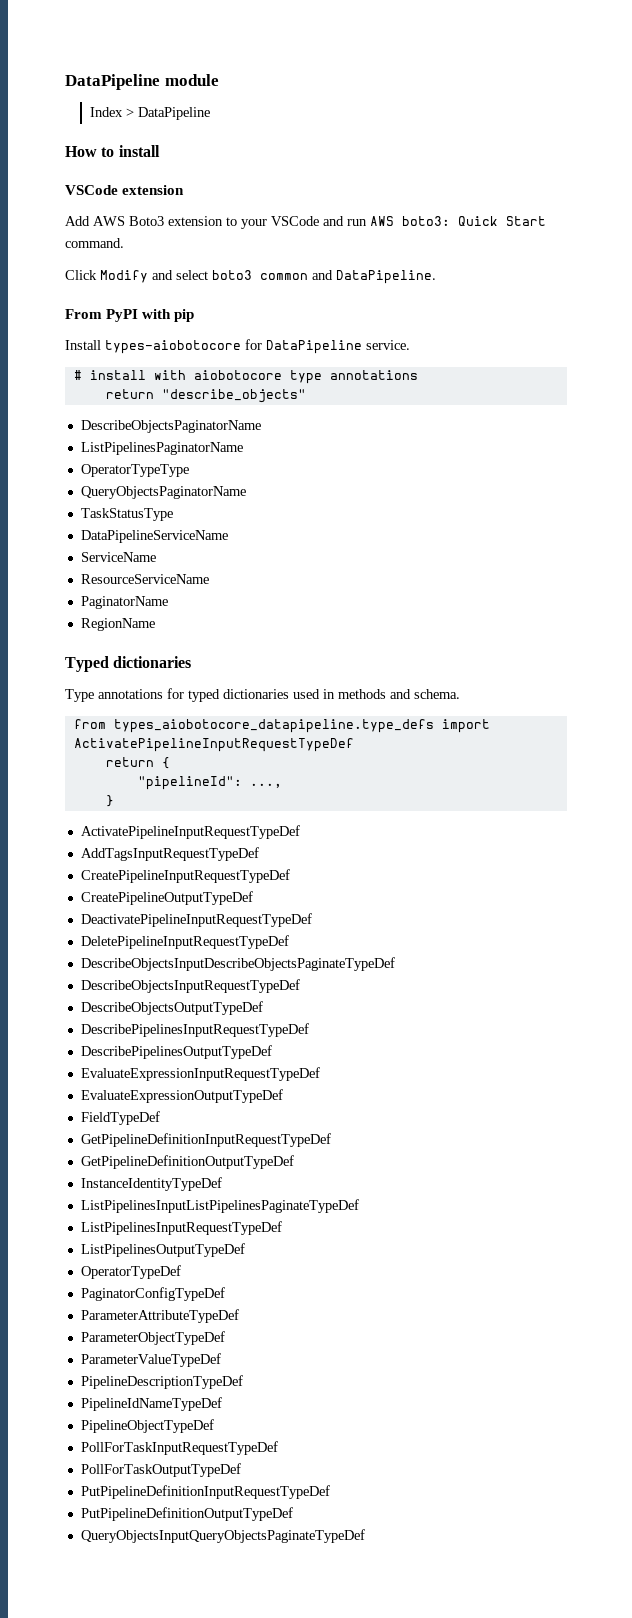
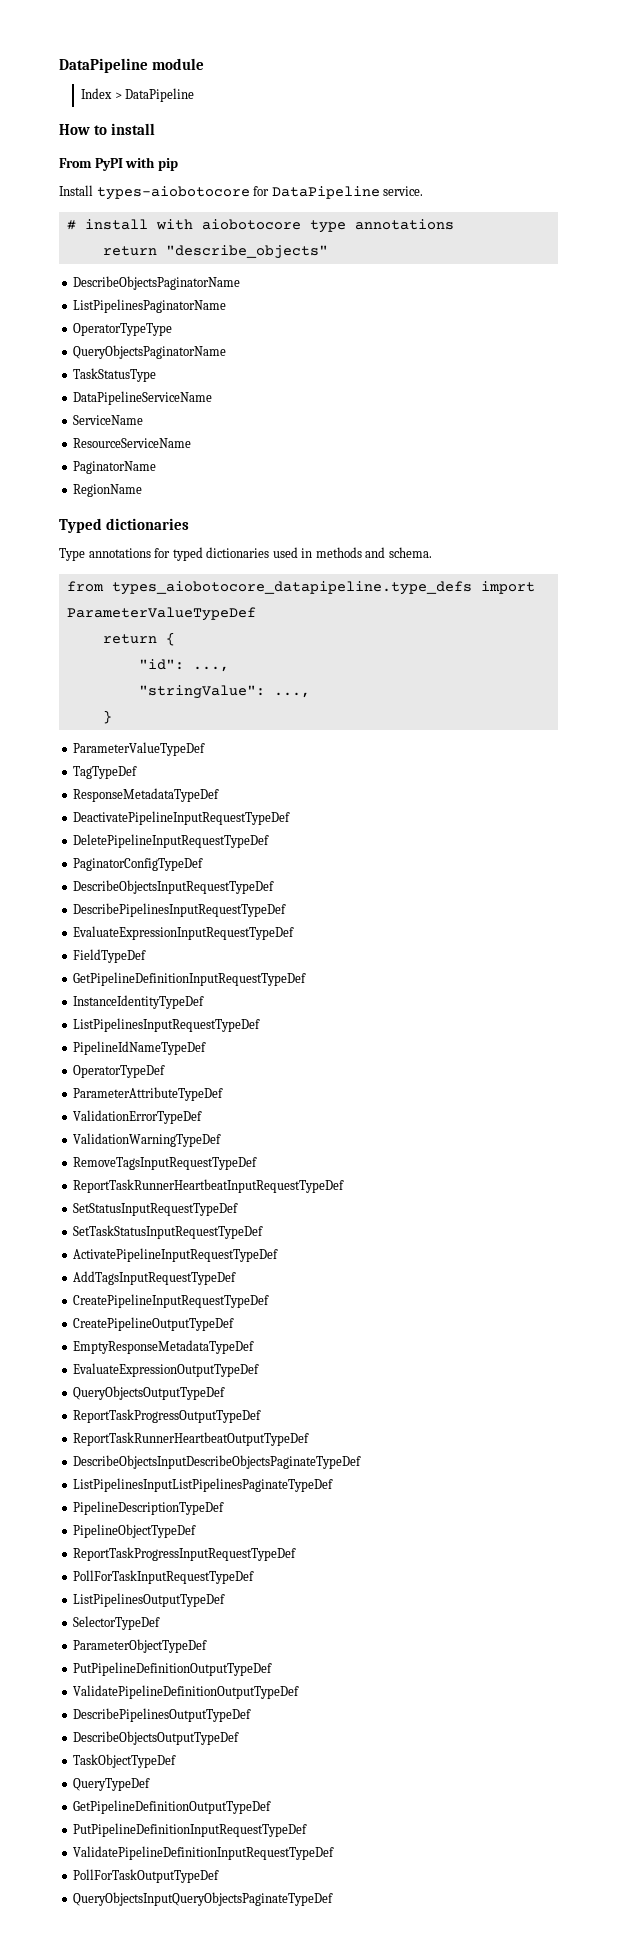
- VSCode extension
- Add AWS Boto3 extension to your VSCode and run AWS boto3: Quick Start command.
- Click Modify and select boto3 common and DataPipeline.
- from types_aiobotocore_datapipeline.type_defs import ActivatePipelineInputRequestTypeDef
+ from types_aiobotocore_datapipeline.type_defs import ParameterValueTypeDef
- "pipelineId": ...,
+ "id": ...,
+ "stringValue": ...,
  }
+ ParameterValueTypeDef
+ TagTypeDef
+ ResponseMetadataTypeDef
+ DeactivatePipelineInputRequestTypeDef
+ DeletePipelineInputRequestTypeDef
+ PaginatorConfigTypeDef
+ DescribeObjectsInputRequestTypeDef
+ DescribePipelinesInputRequestTypeDef
+ EvaluateExpressionInputRequestTypeDef
+ FieldTypeDef
+ GetPipelineDefinitionInputRequestTypeDef
+ InstanceIdentityTypeDef
+ ListPipelinesInputRequestTypeDef
+ PipelineIdNameTypeDef
+ OperatorTypeDef
+ ParameterAttributeTypeDef
+ ValidationErrorTypeDef
+ ValidationWarningTypeDef
+ RemoveTagsInputRequestTypeDef
+ ReportTaskRunnerHeartbeatInputRequestTypeDef
+ SetStatusInputRequestTypeDef
+ SetTaskStatusInputRequestTypeDef
  ActivatePipelineInputRequestTypeDef
  AddTagsInputRequestTypeDef
  CreatePipelineInputRequestTypeDef
  CreatePipelineOutputTypeDef
- DeactivatePipelineInputRequestTypeDef
- DeletePipelineInputRequestTypeDef
+ EmptyResponseMetadataTypeDef
+ EvaluateExpressionOutputTypeDef
+ QueryObjectsOutputTypeDef
+ ReportTaskProgressOutputTypeDef
+ ReportTaskRunnerHeartbeatOutputTypeDef
  DescribeObjectsInputDescribeObjectsPaginateTypeDef
- DescribeObjectsInputRequestTypeDef
+ ListPipelinesInputListPipelinesPaginateTypeDef
+ PipelineDescriptionTypeDef
+ PipelineObjectTypeDef
+ ReportTaskProgressInputRequestTypeDef
+ PollForTaskInputRequestTypeDef
+ ListPipelinesOutputTypeDef
+ SelectorTypeDef
+ ParameterObjectTypeDef
+ PutPipelineDefinitionOutputTypeDef
+ ValidatePipelineDefinitionOutputTypeDef
+ DescribePipelinesOutputTypeDef
  DescribeObjectsOutputTypeDef
- DescribePipelinesInputRequestTypeDef
- DescribePipelinesOutputTypeDef
- EvaluateExpressionInputRequestTypeDef
- EvaluateExpressionOutputTypeDef
- FieldTypeDef
- GetPipelineDefinitionInputRequestTypeDef
+ TaskObjectTypeDef
+ QueryTypeDef
  GetPipelineDefinitionOutputTypeDef
- InstanceIdentityTypeDef
- ListPipelinesInputListPipelinesPaginateTypeDef
- ListPipelinesInputRequestTypeDef
- ListPipelinesOutputTypeDef
- OperatorTypeDef
- PaginatorConfigTypeDef
- ParameterAttributeTypeDef
- ParameterObjectTypeDef
- ParameterValueTypeDef
- PipelineDescriptionTypeDef
- PipelineIdNameTypeDef
- PipelineObjectTypeDef
- PollForTaskInputRequestTypeDef
+ PutPipelineDefinitionInputRequestTypeDef
+ ValidatePipelineDefinitionInputRequestTypeDef
- PutPipelineDefinitionInputRequestTypeDef
- PutPipelineDefinitionOutputTypeDef

